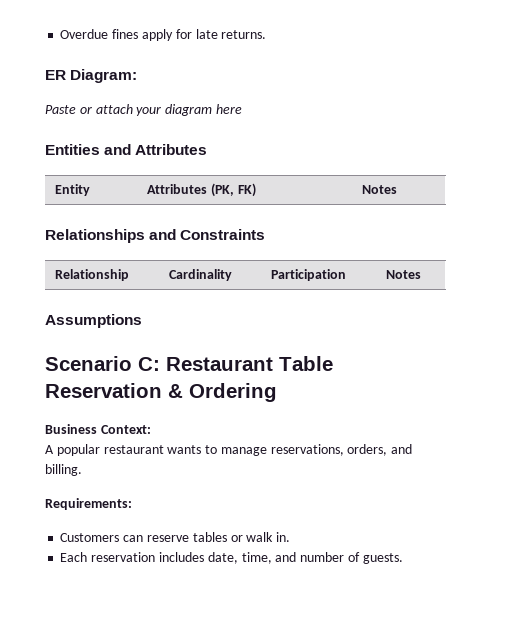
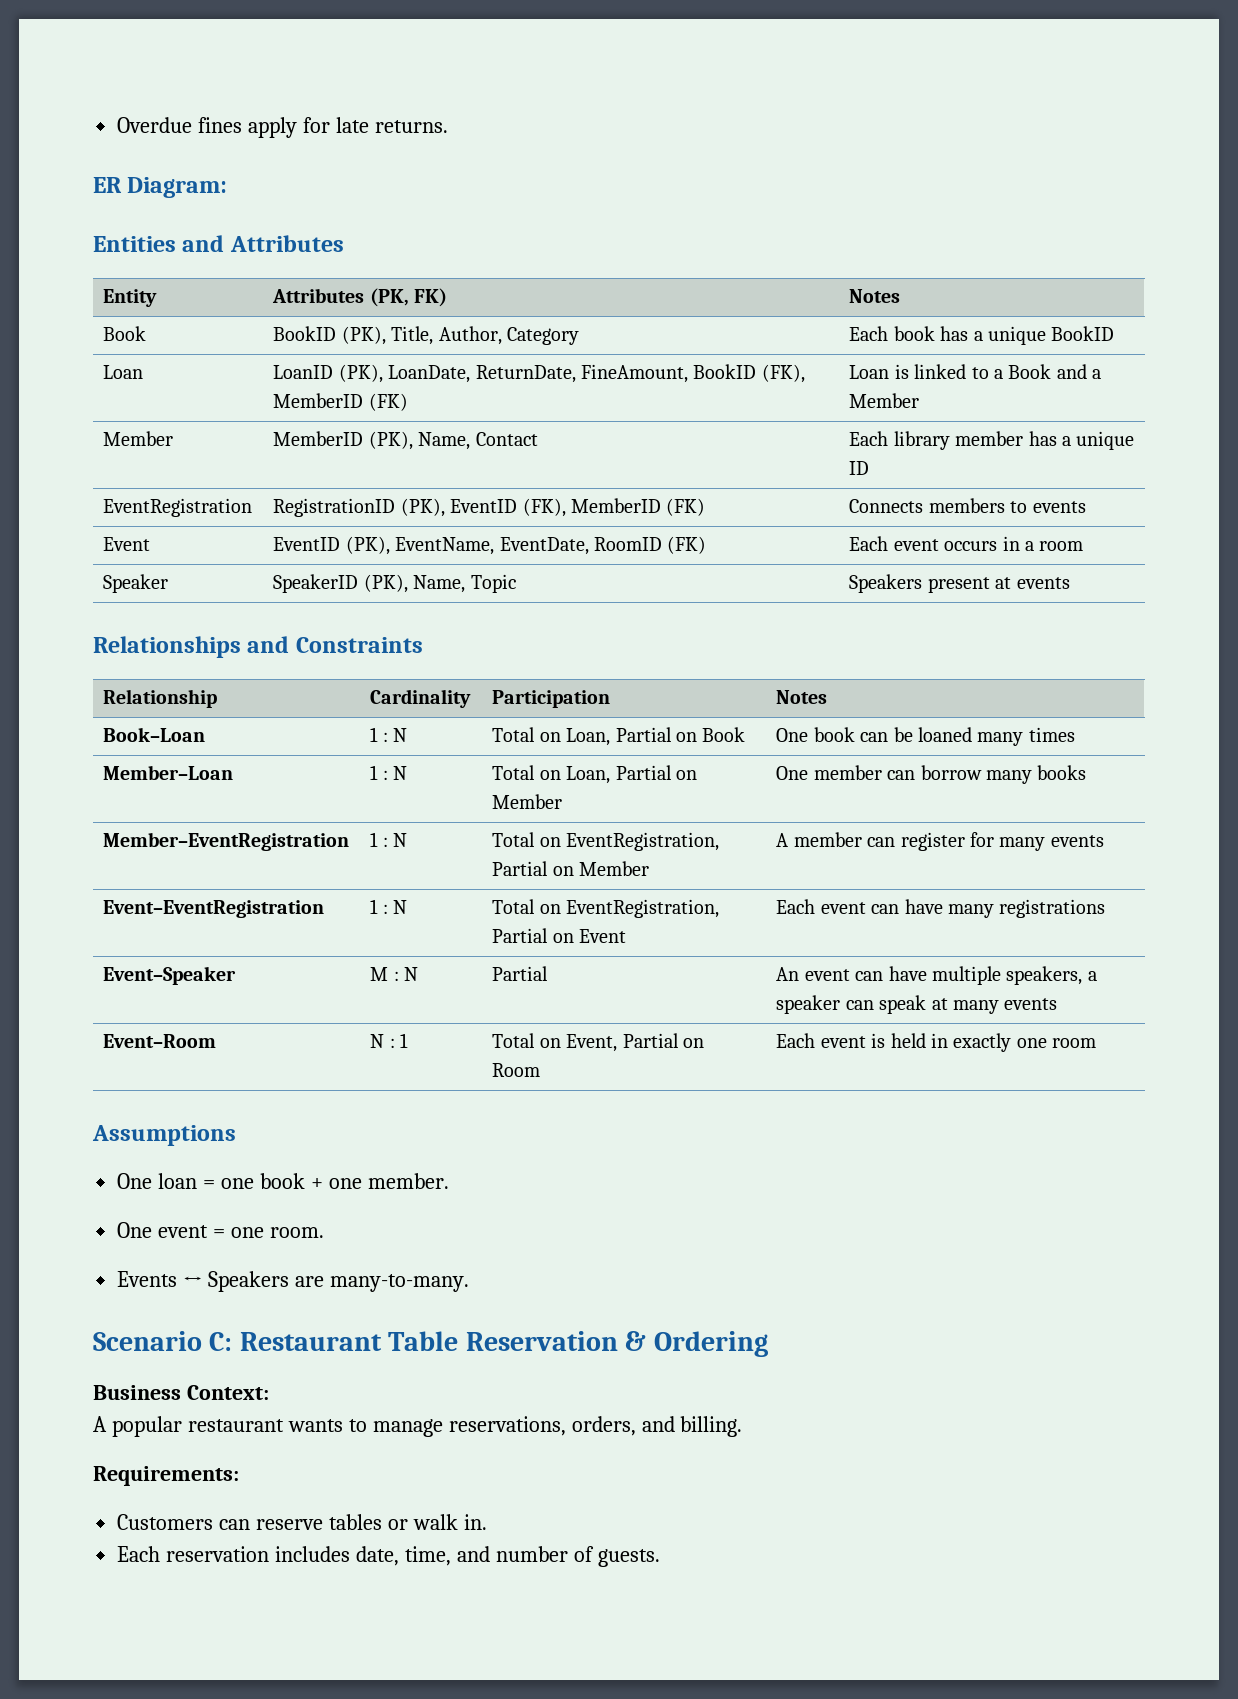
- Paste or attach your diagram here
+ Book | BookID (PK), Title, Author, Category | Each book has a unique BookID
+ Loan | LoanID (PK), LoanDate, ReturnDate, FineAmount, BookID (FK), MemberID (FK) | Loan is linked to a Book and a Member
+ Member | MemberID (PK), Name, Contact | Each library member has a unique ID
+ EventRegistration | RegistrationID (PK), EventID (FK), MemberID (FK) | Connects members to events
+ Event | EventID (PK), EventName, EventDate, RoomID (FK) | Each event occurs in a room
+ Speaker | SpeakerID (PK), Name, Topic | Speakers present at events
+ Book–Loan | 1 : N | Total on Loan, Partial on Book | One book can be loaned many times
+ Member–Loan | 1 : N | Total on Loan, Partial on Member | One member can borrow many books
+ Member–EventRegistration | 1 : N | Total on EventRegistration, Partial on Member | A member can register for many events
+ Event–EventRegistration | 1 : N | Total on EventRegistration, Partial on Event | Each event can have many registrations
+ Event–Speaker | M : N | Partial | An event can have multiple speakers, a speaker can speak at many events
+ Event–Room | N : 1 | Total on Event, Partial on Room | Each event is held in exactly one room
  Assumptions
+ One loan = one book + one member.
+ One event = one room.
+ Events ↔ Speakers are many-to-many.

